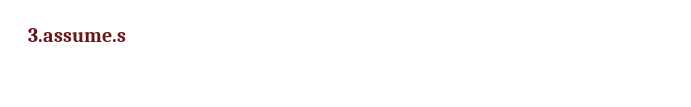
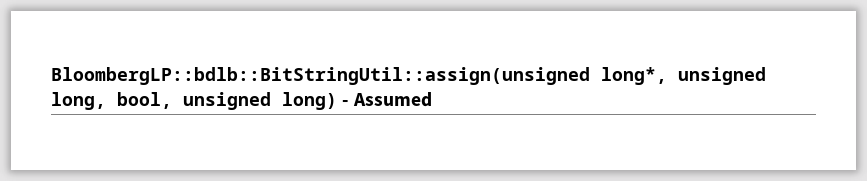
- 3.assume.s
+ BloombergLP::bdlb::BitStringUtil::assign(unsigned long*, unsigned long, bool, unsigned long) - Assumed

